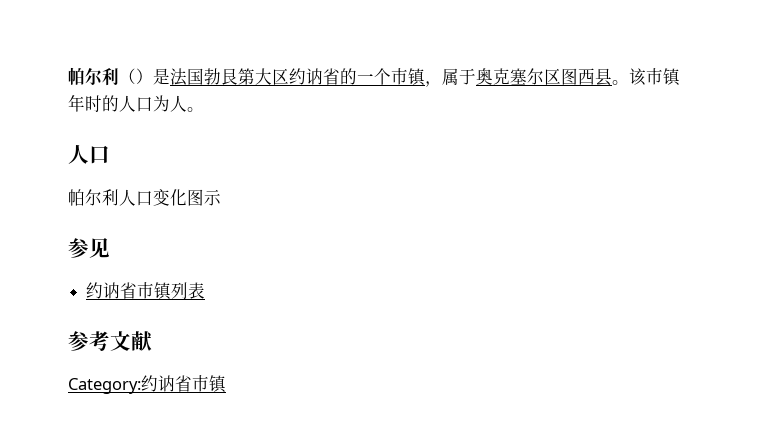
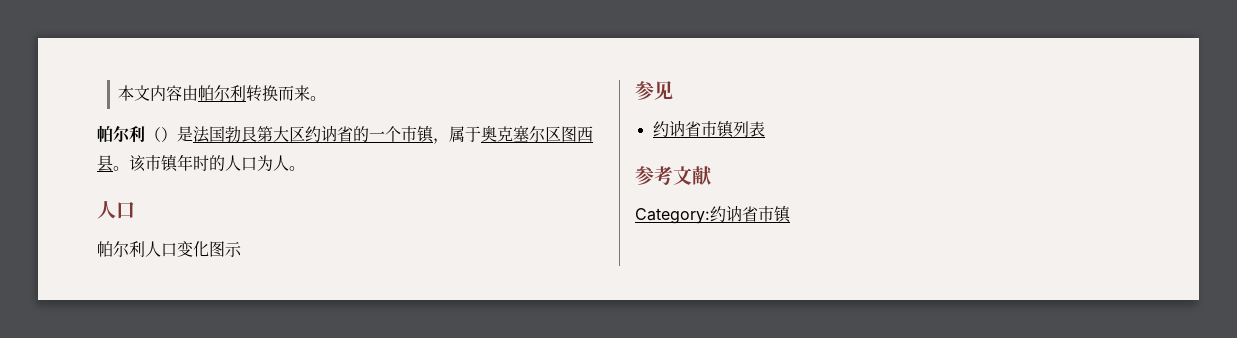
+ 本文内容由帕尔利转换而来。

